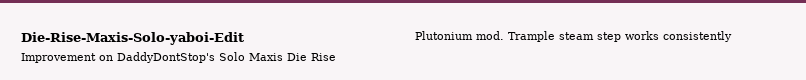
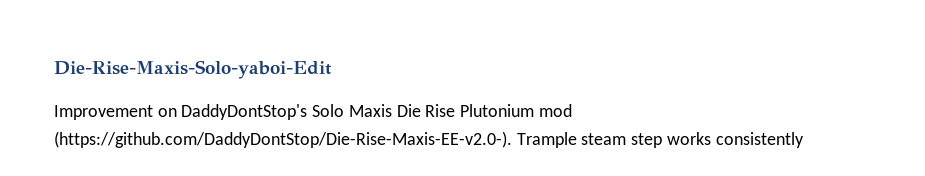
- Improvement on DaddyDontStop's Solo Maxis Die Rise Plutonium mod. Trample steam step works consistently
+ Improvement on DaddyDontStop's Solo Maxis Die Rise Plutonium mod (https://github.com/DaddyDontStop/Die-Rise-Maxis-EE-v2.0-). Trample steam step works consistently

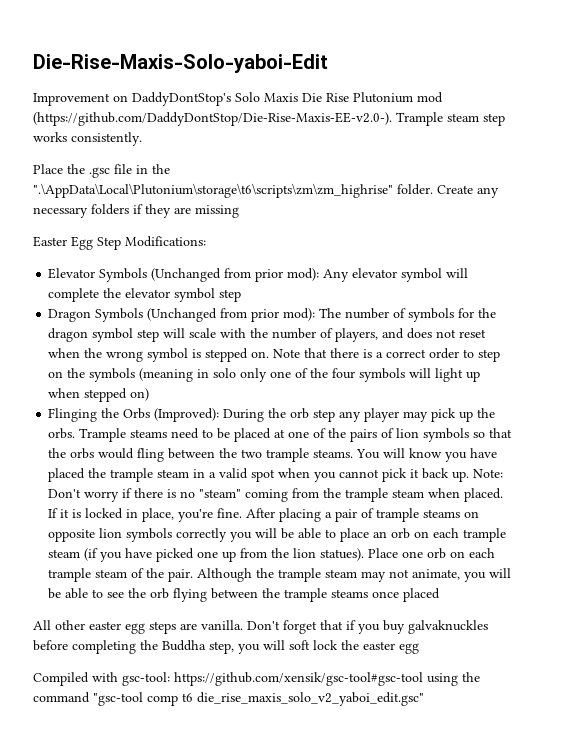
- Improvement on DaddyDontStop's Solo Maxis Die Rise Plutonium mod (https://github.com/DaddyDontStop/Die-Rise-Maxis-EE-v2.0-). Trample steam step works consistently
+ Improvement on DaddyDontStop's Solo Maxis Die Rise Plutonium mod (https://github.com/DaddyDontStop/Die-Rise-Maxis-EE-v2.0-). Trample steam step works consistently.
+ Place the .gsc file in the ".\AppData\Local\Plutonium\storage\t6\scripts\zm\zm_highrise" folder. Create any necessary folders if they are missing
+ Easter Egg Step Modifications:
+ Elevator Symbols (Unchanged from prior mod): Any elevator symbol will complete the elevator symbol step
+ Dragon Symbols (Unchanged from prior mod): The number of symbols for the dragon symbol step will scale with the number of players, and does not reset when the wrong symbol is stepped on. Note that there is a correct order to step on the symbols (meaning in solo only one of the four symbols will light up when stepped on)
+ Flinging the Orbs (Improved): During the orb step any player may pick up the orbs. Trample steams need to be placed at one of the pairs of lion symbols so that the orbs would fling between the two trample steams. You will know you have placed the trample steam in a valid spot when you cannot pick it back up. Note: Don't worry if there is no "steam" coming from the trample steam when placed. If it is locked in place, you're fine. After placing a pair of trample steams on opposite lion symbols correctly you will be able to place an orb on each trample steam (if you have picked one up from the lion statues). Place one orb on each trample steam of the pair. Although the trample steam may not animate, you will be able to see the orb flying between the trample steams once placed
+ All other easter egg steps are vanilla. Don't forget that if you buy galvaknuckles before completing the Buddha step, you will soft lock the easter egg
+ Compiled with gsc-tool: https://github.com/xensik/gsc-tool#gsc-tool using the command "gsc-tool comp t6 die_rise_maxis_solo_v2_yaboi_edit.gsc"

